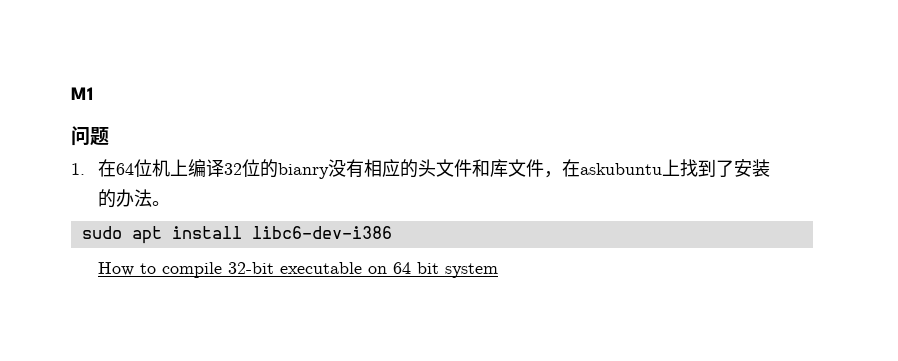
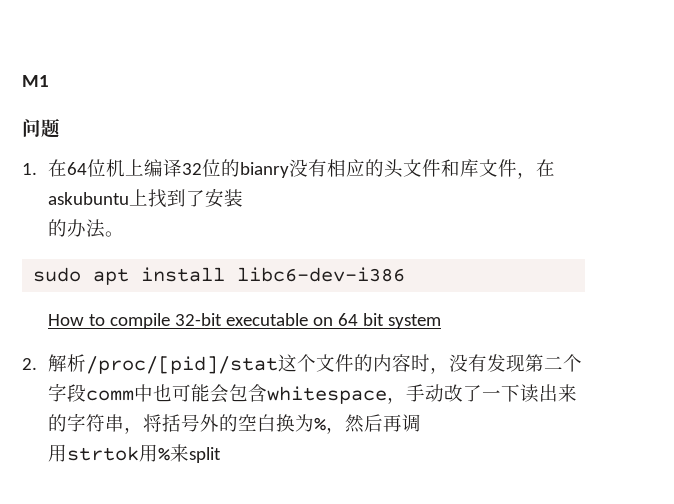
+ 2.解析/proc/[pid]/stat这个文件的内容时，没有发现第二个字段comm中也可能会包含whitespace，手动改了一下读出来的字符串，将括号外的空白换为%，然后再调
+ 用strtok用%来split

